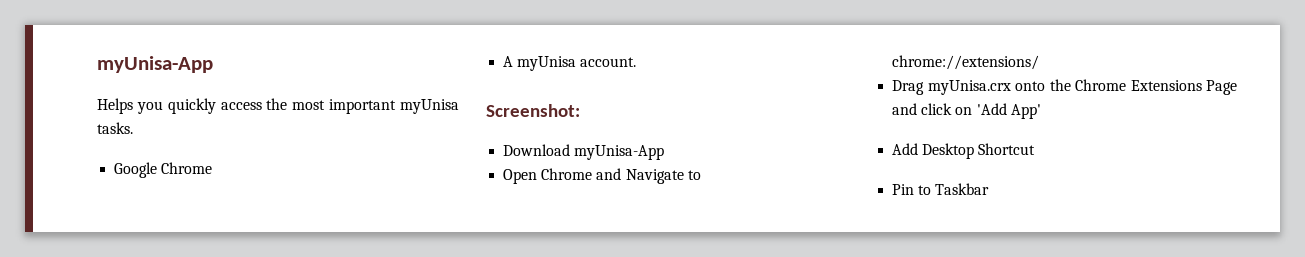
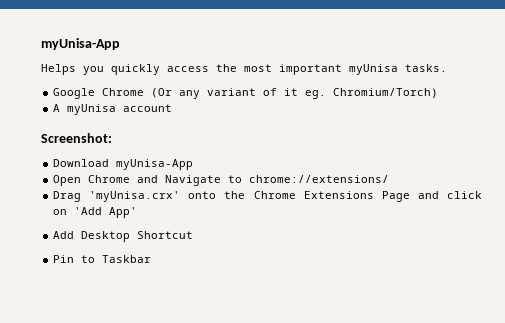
- Google Chrome
+ Google Chrome (Or any variant of it eg. Chromium/Torch)
- A myUnisa account.
+ A myUnisa account
- Drag myUnisa.crx onto the Chrome Extensions Page and click on 'Add App'
+ Drag 'myUnisa.crx' onto the Chrome Extensions Page and click on 'Add App'

